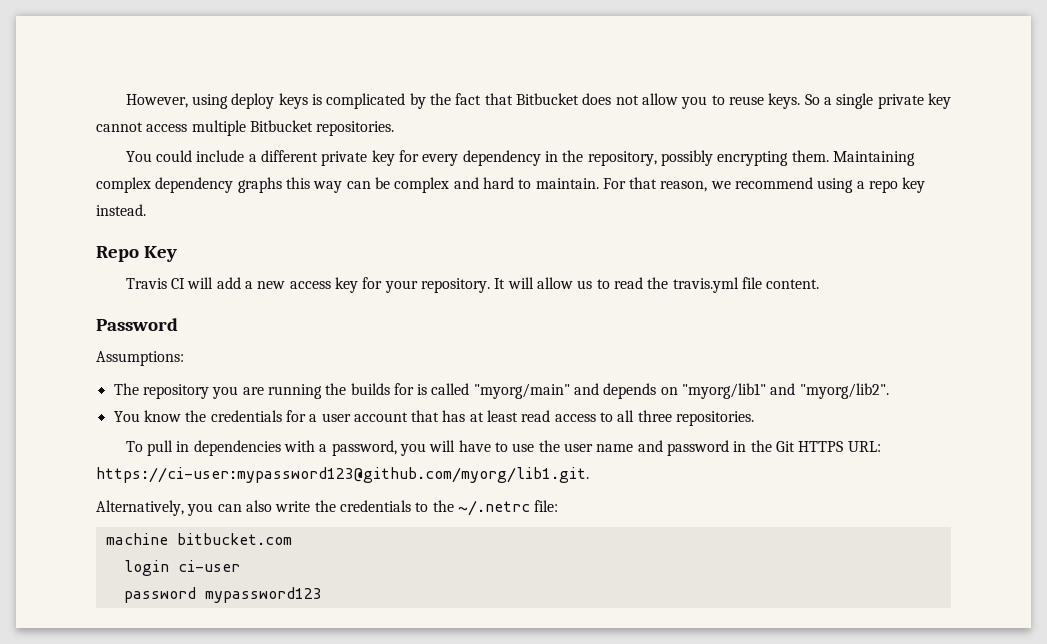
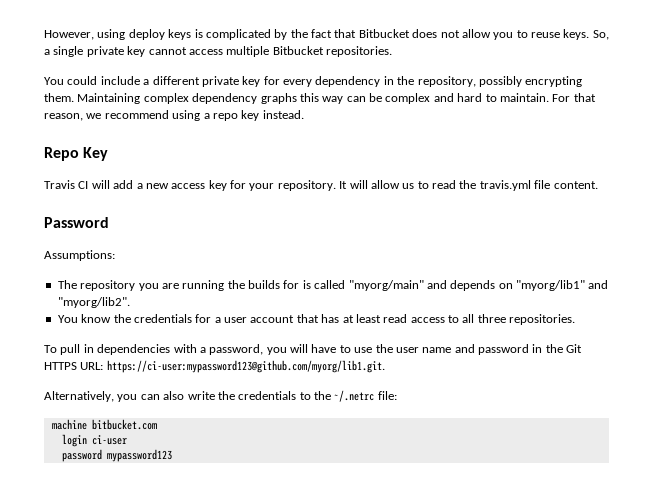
- So a single private key cannot access multiple Bitbucket repositories.
+ So, a single private key cannot access multiple Bitbucket repositories.

